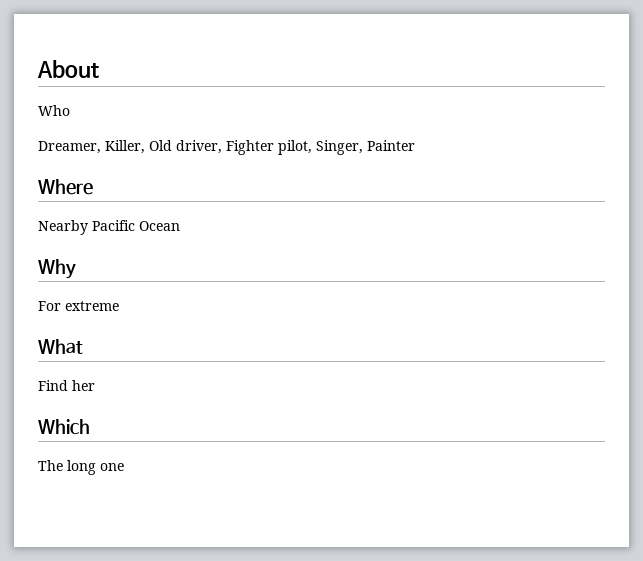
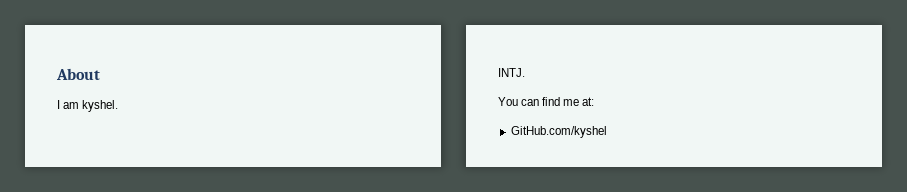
- Who
- Dreamer, Killer, Old driver, Fighter pilot, Singer, Painter
- Where
- Nearby Pacific Ocean
- Why
- For extreme
- What
- Find her
- Which
- The long one
+ I am kyshel.
+ INTJ.
+ You can find me at:
+ GitHub.com/kyshel

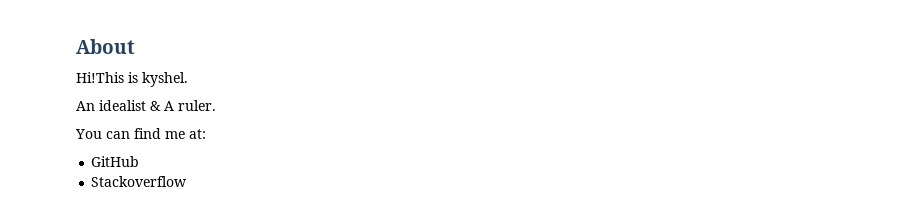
- I am kyshel.
+ Hi!This is kyshel.
- INTJ.
+ An idealist & A ruler.
- GitHub.com/kyshel
+ GitHub
+ Stackoverflow

